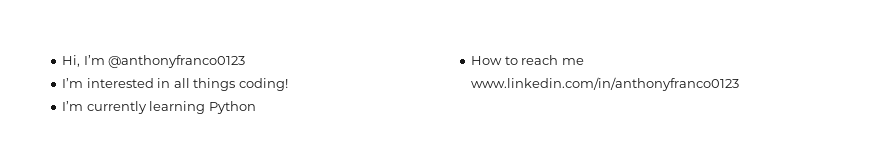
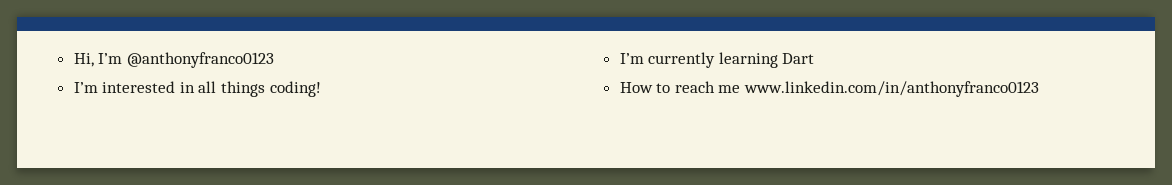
- I’m currently learning Python
+ I’m currently learning Dart

